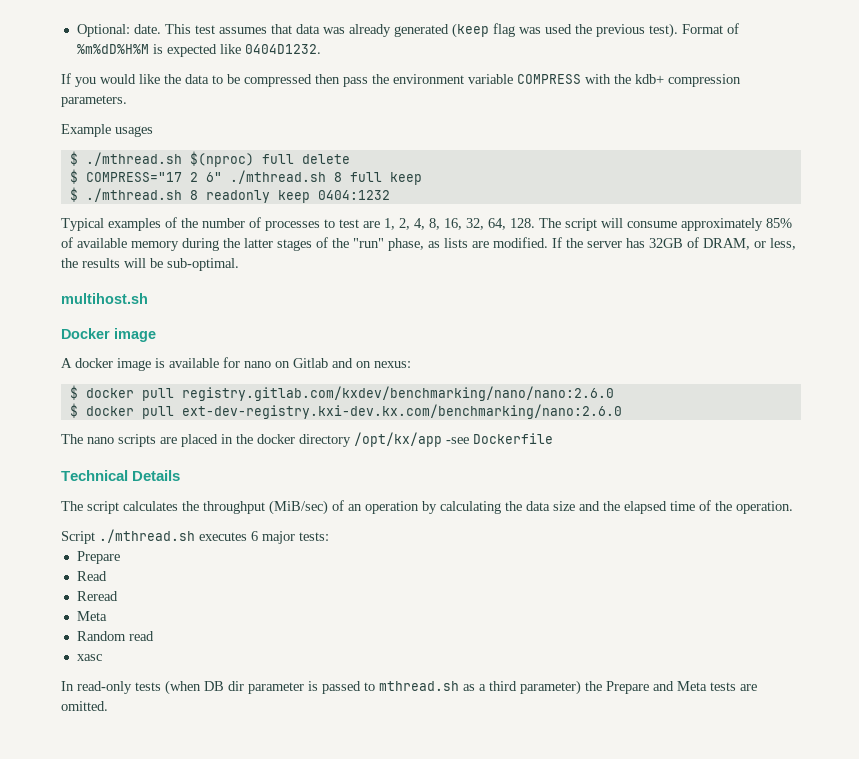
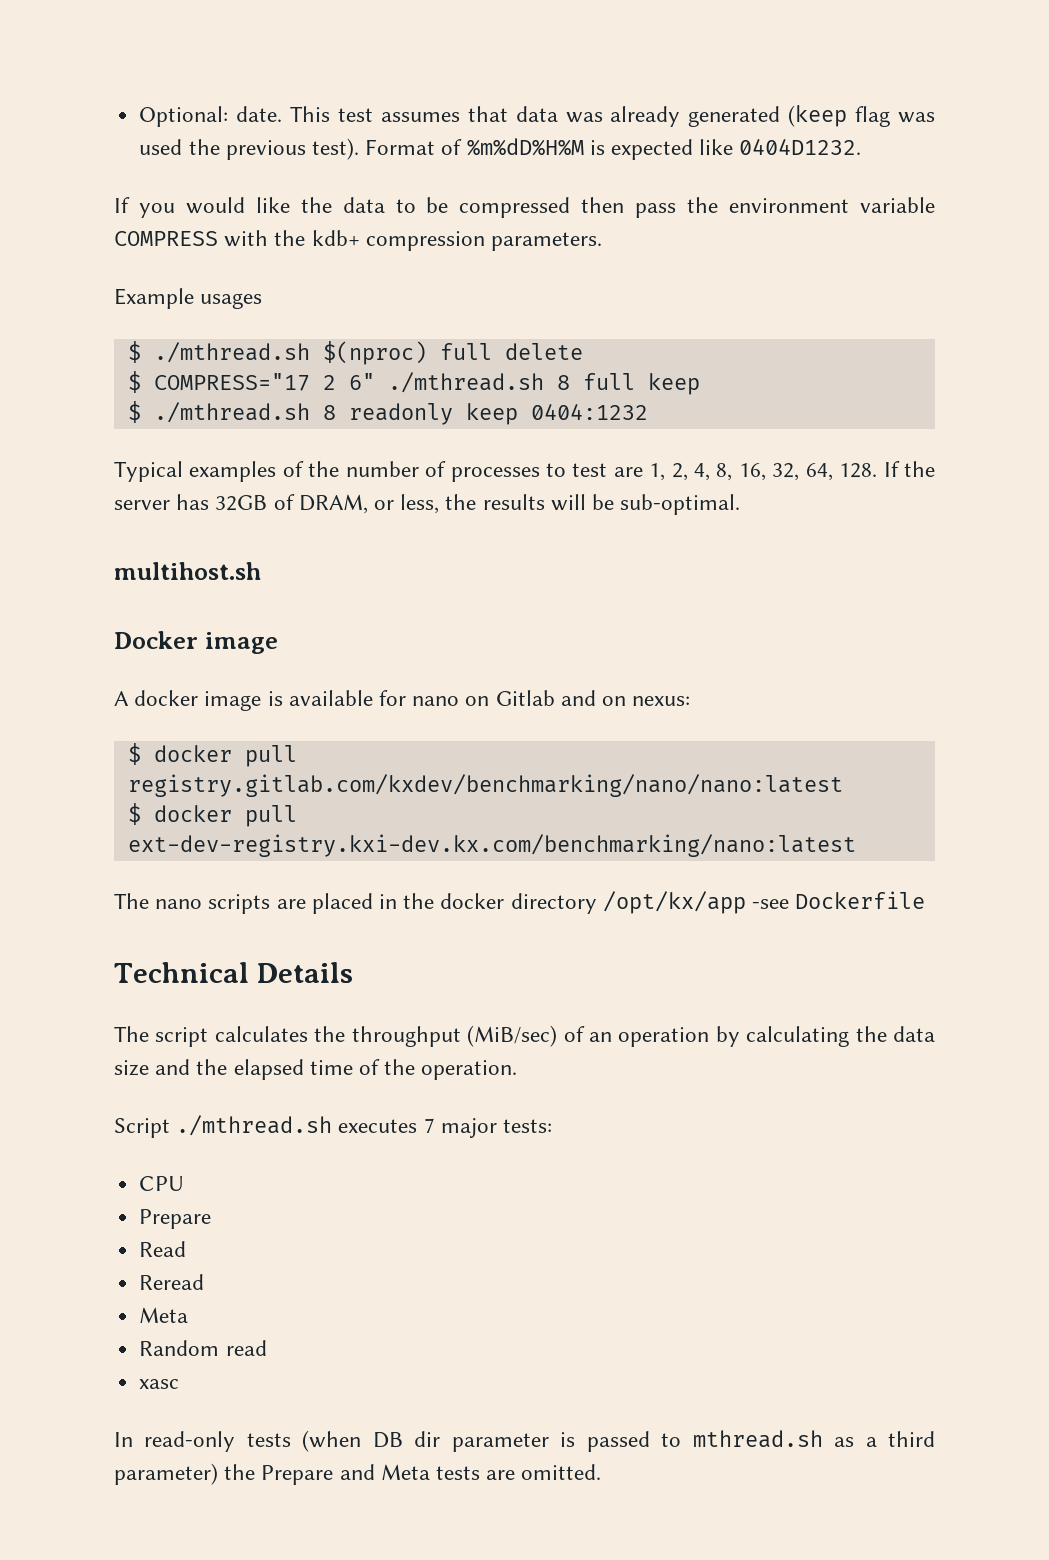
- Typical examples of the number of processes to test are 1, 2, 4, 8, 16, 32, 64, 128. The script will consume approximately 85% of available memory during the latter stages of the "run" phase, as lists are modified. If the server has 32GB of DRAM, or less, the results will be sub-optimal.
+ Typical examples of the number of processes to test are 1, 2, 4, 8, 16, 32, 64, 128. If the server has 32GB of DRAM, or less, the results will be sub-optimal.
- $ docker pull registry.gitlab.com/kxdev/benchmarking/nano/nano:2.6.0
- $ docker pull ext-dev-registry.kxi-dev.kx.com/benchmarking/nano:2.6.0
+ $ docker pull registry.gitlab.com/kxdev/benchmarking/nano/nano:latest
+ $ docker pull ext-dev-registry.kxi-dev.kx.com/benchmarking/nano:latest
- Script ./mthread.sh executes 6 major tests:
+ Script ./mthread.sh executes 7 major tests:
+ CPU

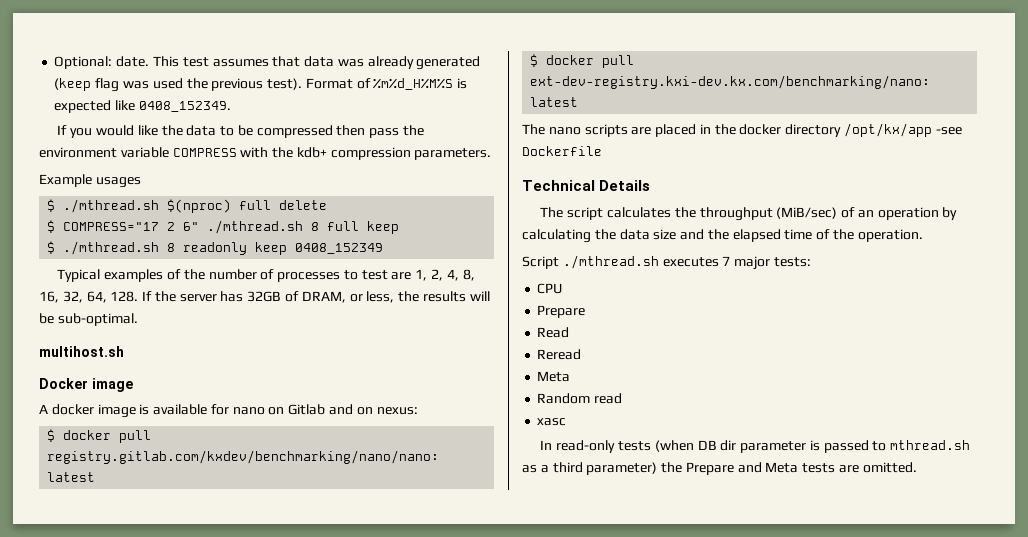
- Format of %m%dD%H%M is expected like 0404D1232.
+ Format of %m%d_H%M%S is expected like 0408_152349.
- $ ./mthread.sh 8 readonly keep 0404:1232
+ $ ./mthread.sh 8 readonly keep 0408_152349

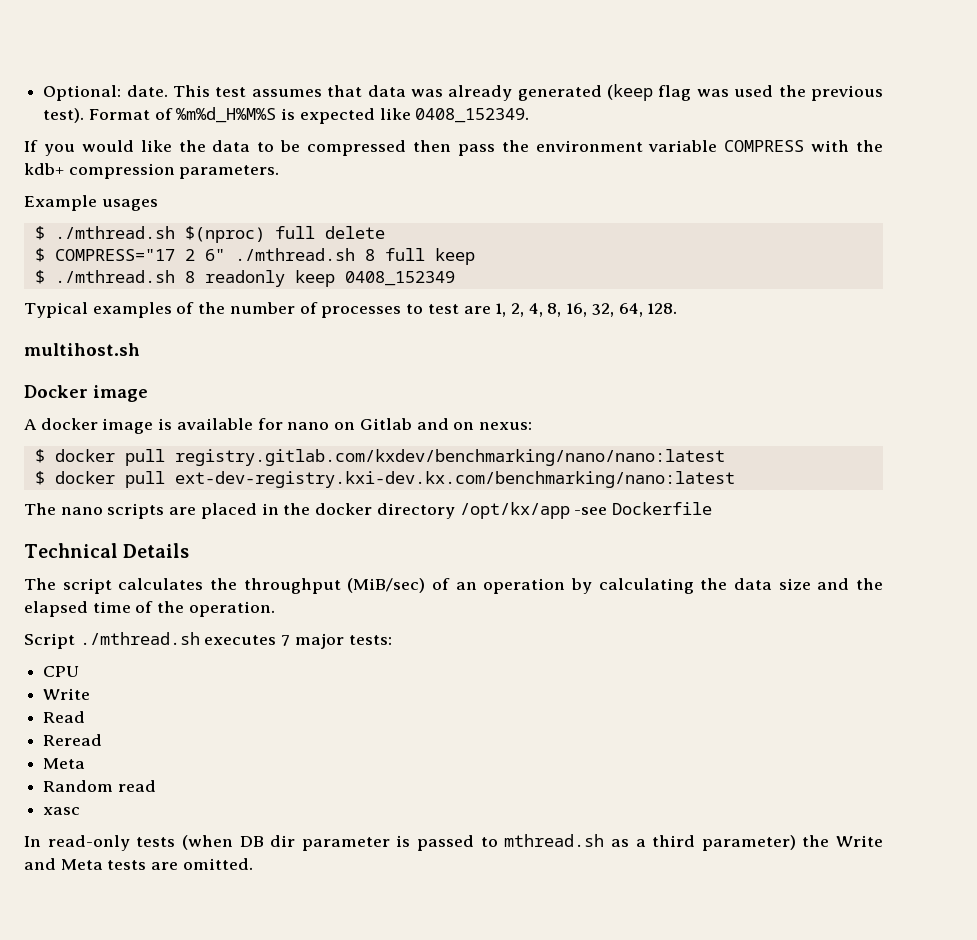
- Typical examples of the number of processes to test are 1, 2, 4, 8, 16, 32, 64, 128. If the server has 32GB of DRAM, or less, the results will be sub-optimal.
+ Typical examples of the number of processes to test are 1, 2, 4, 8, 16, 32, 64, 128.
  CPU
- Prepare
+ Write
- In read-only tests (when DB dir parameter is passed to mthread.sh as a third parameter) the Prepare and Meta tests are omitted.
+ In read-only tests (when DB dir parameter is passed to mthread.sh as a third parameter) the Write and Meta tests are omitted.

